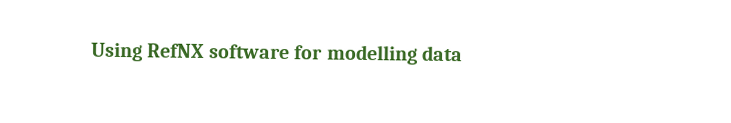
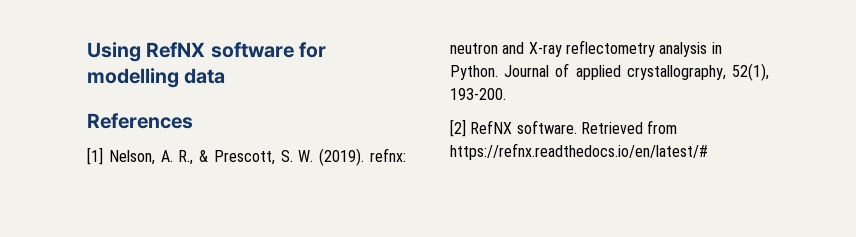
+ References
+ [1] Nelson, A. R., & Prescott, S. W. (2019). refnx: neutron and X-ray reflectometry analysis in Python. Journal of applied crystallography, 52(1), 193-200.
+ [2] RefNX software. Retrieved from https://refnx.readthedocs.io/en/latest/#

